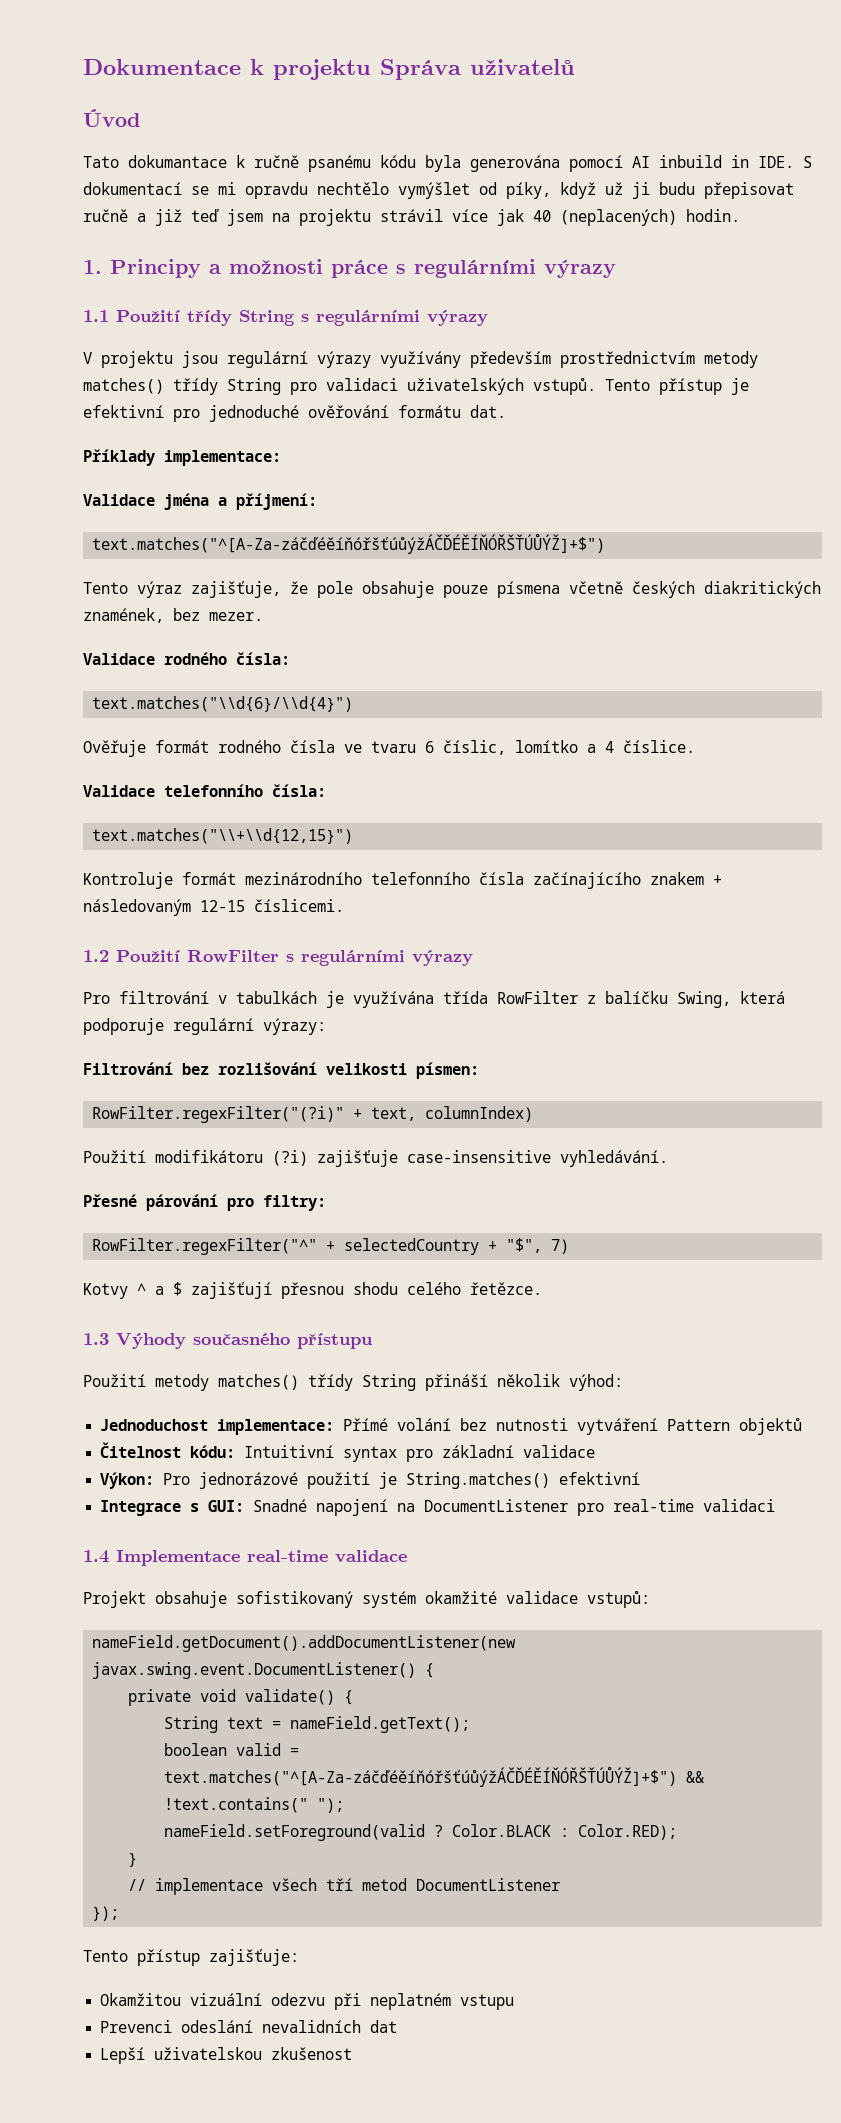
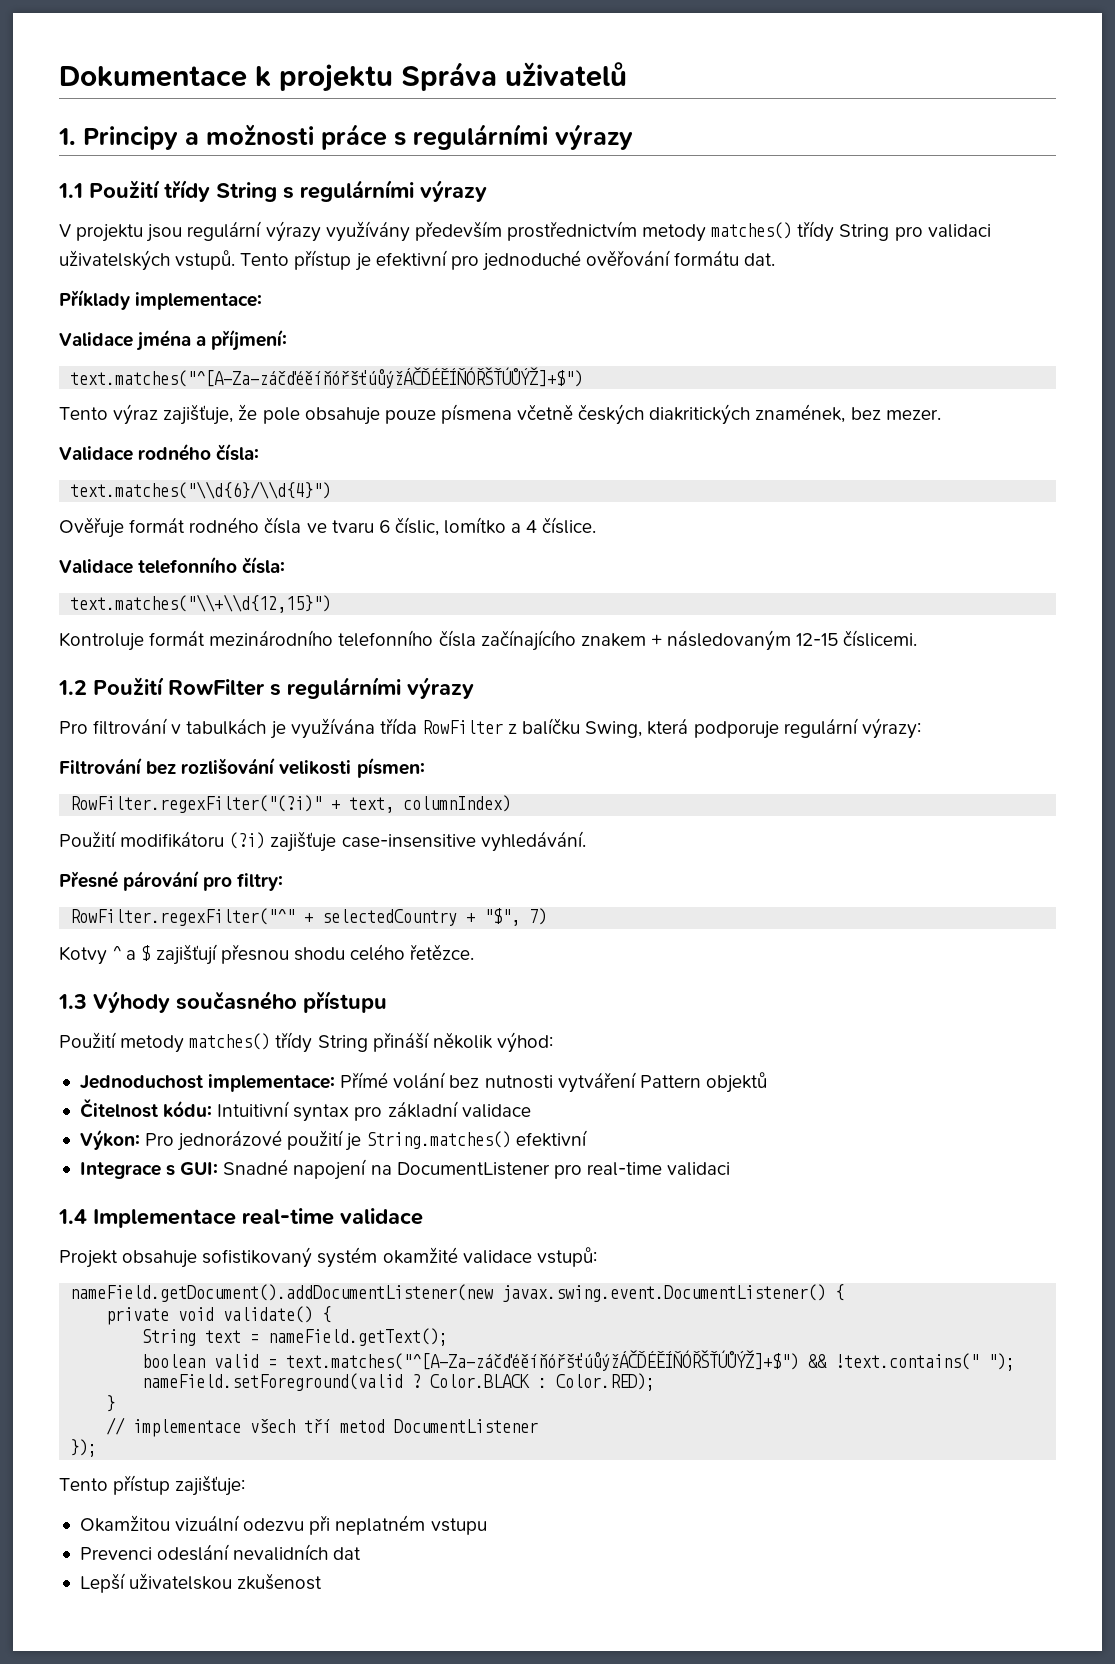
- Úvod
- Tato dokumantace k ručně psanému kódu byla generována pomocí AI inbuild in IDE. S dokumentací se mi opravdu nechtělo vymýšlet od píky, když už ji budu přepisovat ručně a již teď jsem na projektu strávil více jak 40 (neplacených) hodin.

